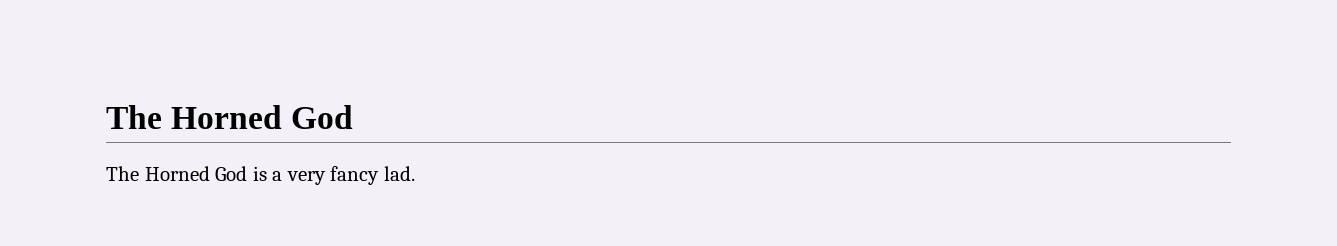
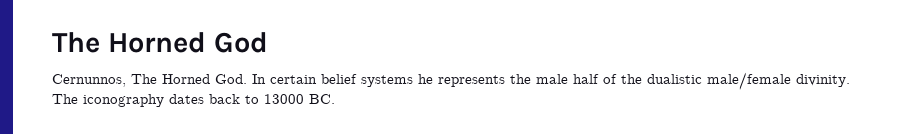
- The Horned God is a very fancy lad.
+ Cernunnos, The Horned God. In certain belief systems he represents the male half of the dualistic male/female divinity. The iconography dates back to 13000 BC.

